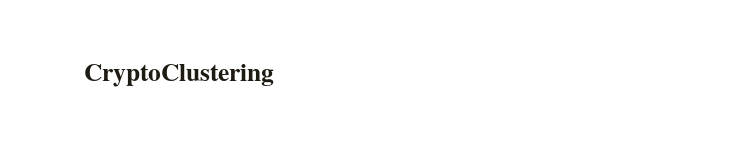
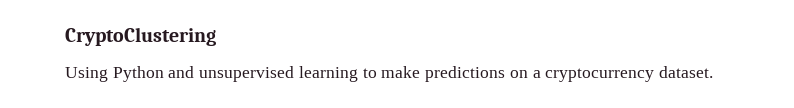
+ Using Python and unsupervised learning to make predictions on a cryptocurrency dataset.

